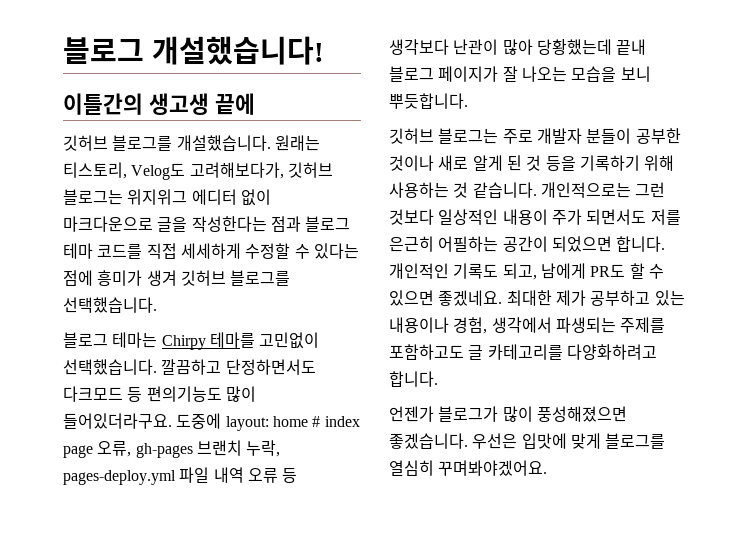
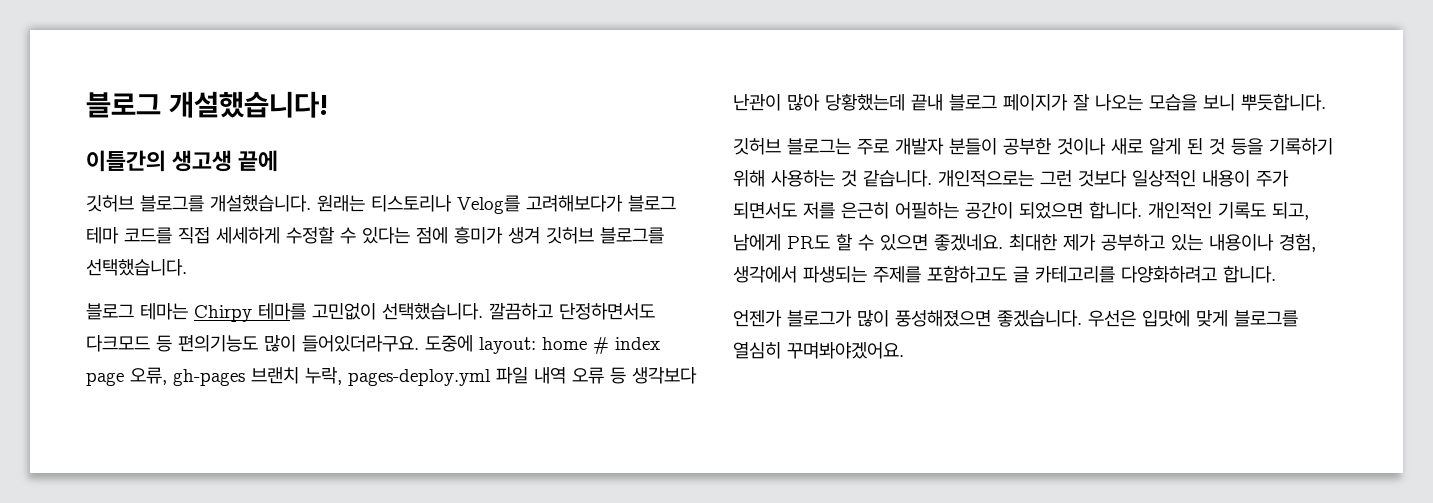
- 원래는 티스토리, Velog도 고려해보다가, 깃허브 블로그는 위지위그 에디터 없이 마크다운으로 글을 작성한다는 점과 블로그 테마 코드를 직접 세세하게 수정할 수 있다는 점에 흥미가 생겨 깃허브 블로그를 선택했습니다.
+ 원래는 티스토리나 Velog를 고려해보다가 블로그 테마 코드를 직접 세세하게 수정할 수 있다는 점에 흥미가 생겨 깃허브 블로그를 선택했습니다.

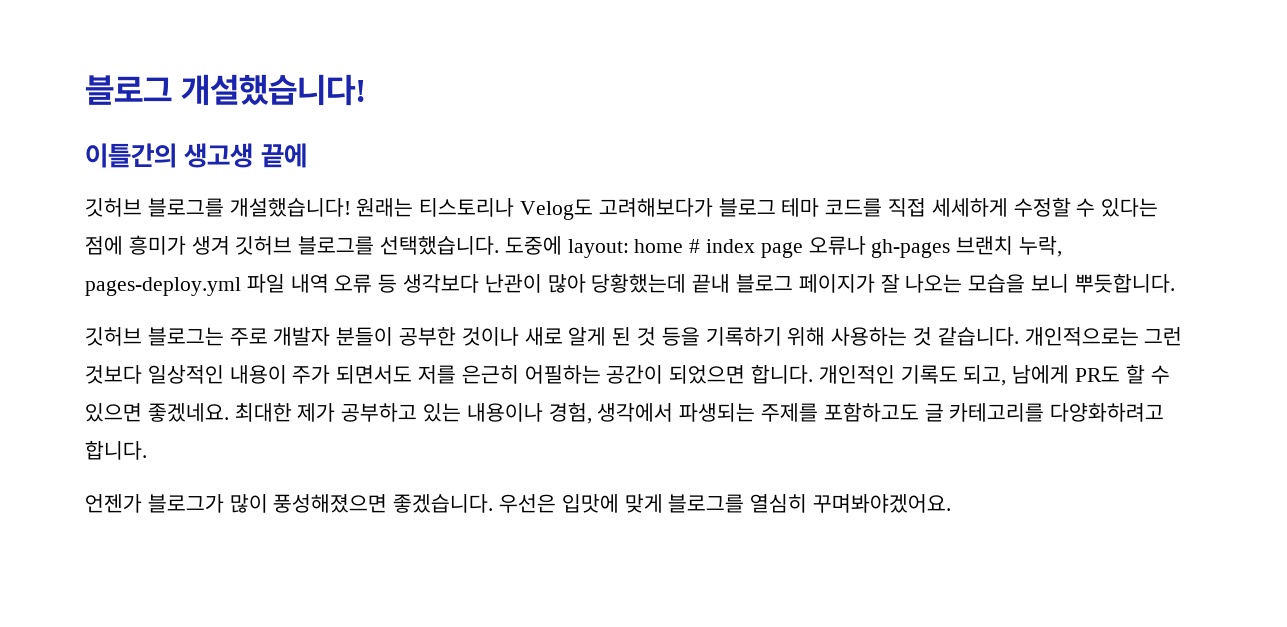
- 깃허브 블로그를 개설했습니다.
+ 깃허브 블로그를 개설했습니다!
- 원래는 티스토리나 Velog를 고려해보다가 블로그 테마 코드를 직접 세세하게 수정할 수 있다는 점에 흥미가 생겨 깃허브 블로그를 선택했습니다.
- 블로그 테마는 Chirpy 테마를 고민없이 선택했습니다. 깔끔하고 단정하면서도 다크모드 등 편의기능도 많이 들어있더라구요.
+ 원래는 티스토리나 Velog도 고려해보다가 블로그 테마 코드를 직접 세세하게 수정할 수 있다는 점에 흥미가 생겨 깃허브 블로그를 선택했습니다.
- 도중에 layout: home # index page 오류, gh-pages 브랜치 누락, pages-deploy.yml 파일 내역 오류 등 생각보다 난관이 많아 당황했는데 끝내 블로그 페이지가 잘 나오는 모습을 보니 뿌듯합니다.
+ 도중에 layout: home # index page 오류나 gh-pages 브랜치 누락, pages-deploy.yml 파일 내역 오류 등 생각보다 난관이 많아 당황했는데 끝내 블로그 페이지가 잘 나오는 모습을 보니 뿌듯합니다.

